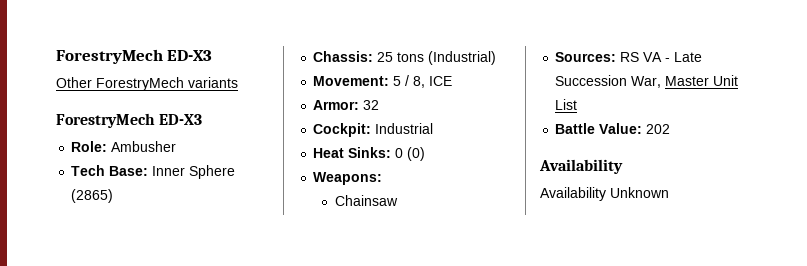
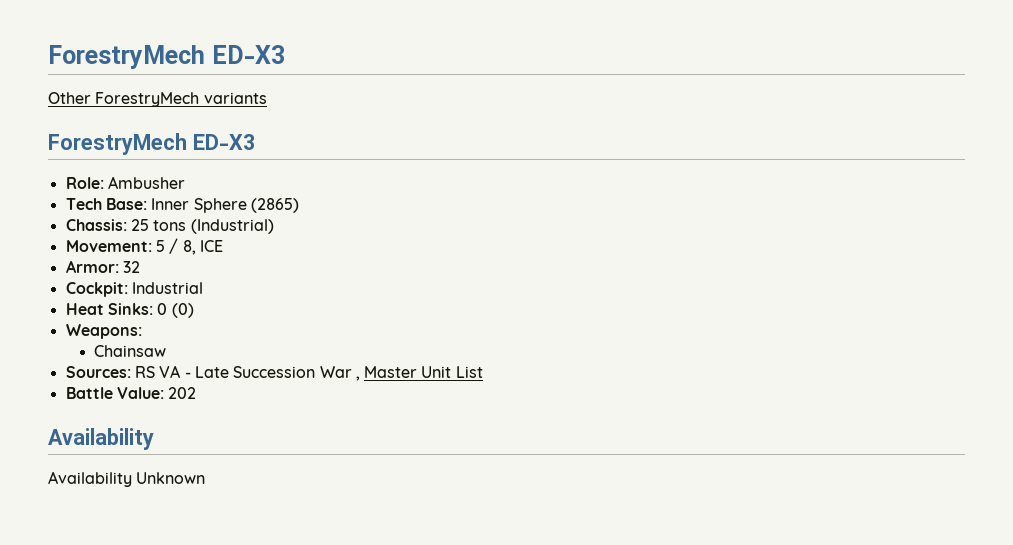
- Sources: RS VA - Late Succession War, Master Unit List
+ Sources: RS VA - Late Succession War , Master Unit List

